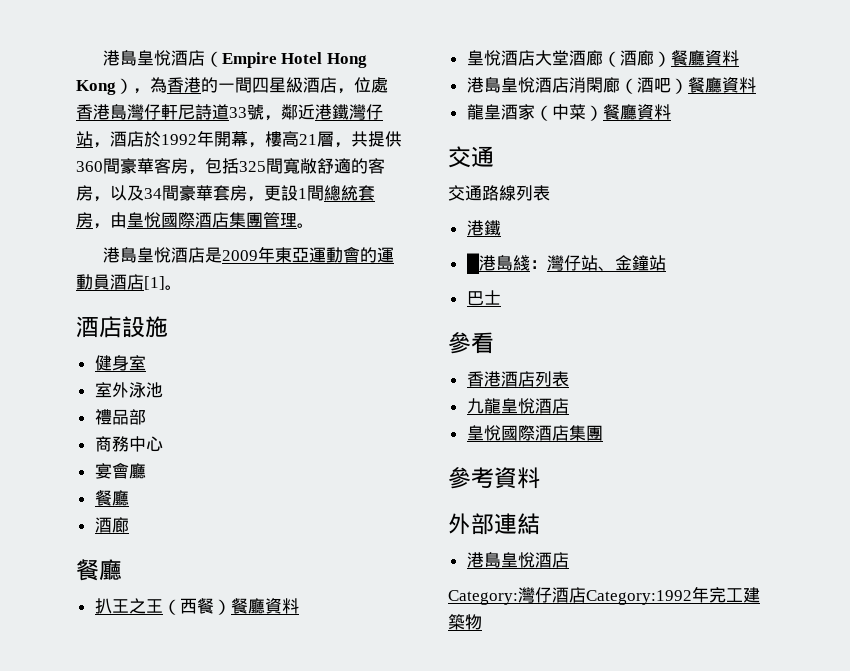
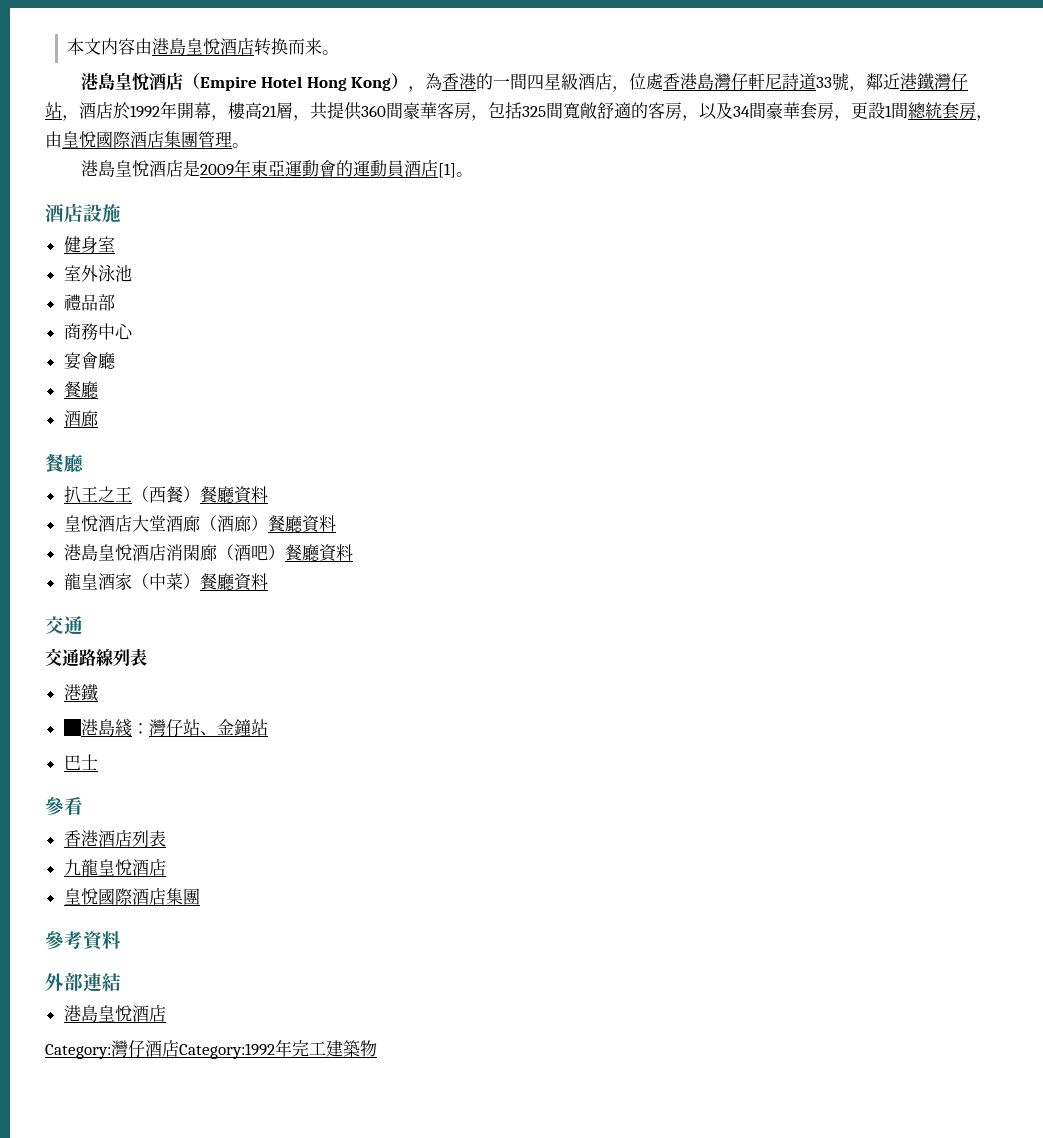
+ 本文内容由港島皇悅酒店转换而来。

